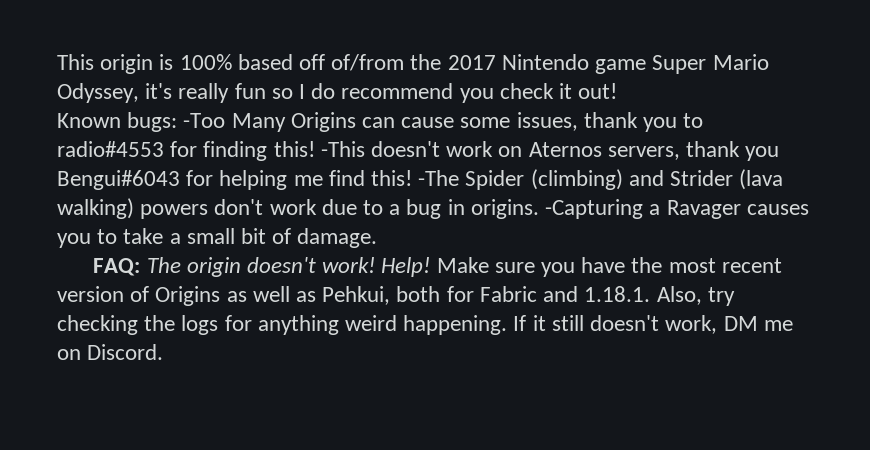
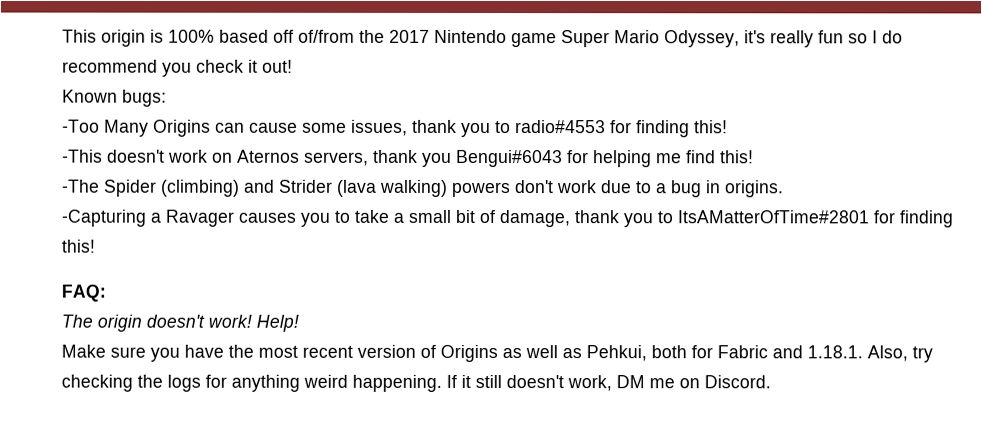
- Known bugs: -Too Many Origins can cause some issues, thank you to radio#4553 for finding this! -This doesn't work on Aternos servers, thank you Bengui#6043 for helping me find this! -The Spider (climbing) and Strider (lava walking) powers don't work due to a bug in origins. -Capturing a Ravager causes you to take a small bit of damage.
+ Known bugs:
+ -Too Many Origins can cause some issues, thank you to radio#4553 for finding this!
+ -This doesn't work on Aternos servers, thank you Bengui#6043 for helping me find this!
+ -The Spider (climbing) and Strider (lava walking) powers don't work due to a bug in origins.
+ -Capturing a Ravager causes you to take a small bit of damage, thank you to ItsAMatterOfTime#2801 for finding this!
- FAQ: The origin doesn't work!
+ FAQ:
+ The origin doesn't work!
- Help! Make sure you have the most recent version of Origins as well as Pehkui, both for Fabric and 1.18.1. Also, try checking the logs for anything weird happening.
+ Help!
+ Make sure you have the most recent version of Origins as well as Pehkui, both for Fabric and 1.18.1. Also, try checking the logs for anything weird happening.

